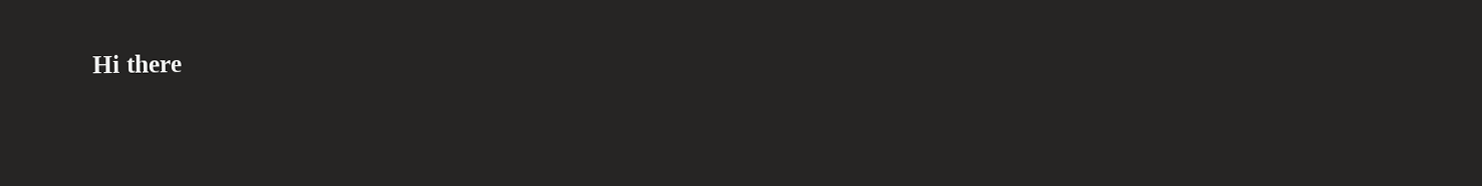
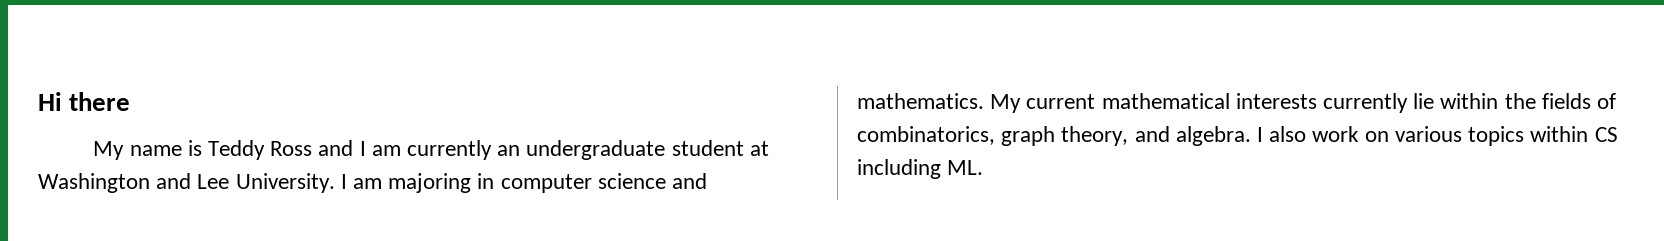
+ My name is Teddy Ross and I am currently an undergraduate student at Washington and Lee University. I am majoring in computer science and mathematics. My current mathematical interests currently lie within the fields of combinatorics, graph theory, and algebra. I also work on various topics within CS including ML.

